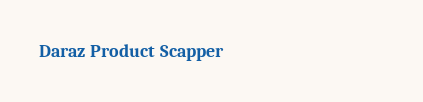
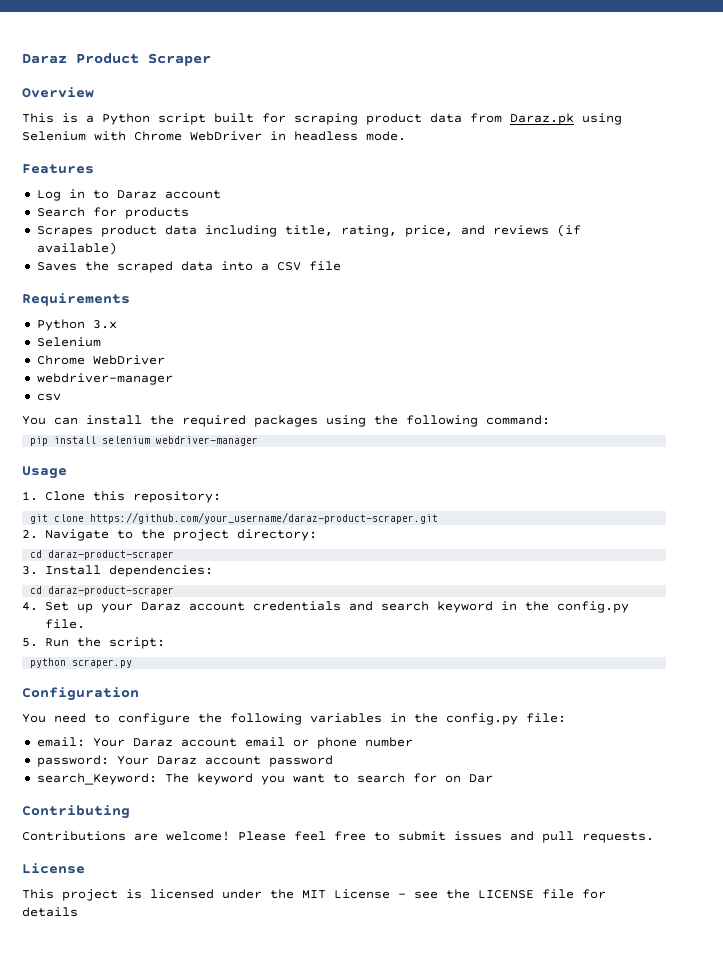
- Daraz Product Scapper
+ Daraz Product Scraper
+ Overview
+ This is a Python script built for scraping product data from Daraz.pk using Selenium with Chrome WebDriver in headless mode.
+ Features
+ Log in to Daraz account
+ Search for products
+ Scrapes product data including title, rating, price, and reviews (if available)
+ Saves the scraped data into a CSV file
+ Requirements
+ Python 3.x
+ Selenium
+ Chrome WebDriver
+ webdriver-manager
+ csv
+ You can install the required packages using the following command:
+ pip install selenium webdriver-manager
+ Usage
+ 1. Clone this repository:
+ git clone https://github.com/your_username/daraz-product-scraper.git
+ 2. Navigate to the project directory:
+ cd daraz-product-scraper
+ 3. Install dependencies:
+ cd daraz-product-scraper
+ 4. Set up your Daraz account credentials and search keyword in the config.py file.
+ 5. Run the script:
+ python scraper.py
+ Configuration
+ You need to configure the following variables in the config.py file:
+ email: Your Daraz account email or phone number
+ password: Your Daraz account password
+ search_Keyword: The keyword you want to search for on Dar
+ Contributing
+ Contributions are welcome! Please feel free to submit issues and pull requests.
+ License
+ This project is licensed under the MIT License - see the LICENSE file for details

